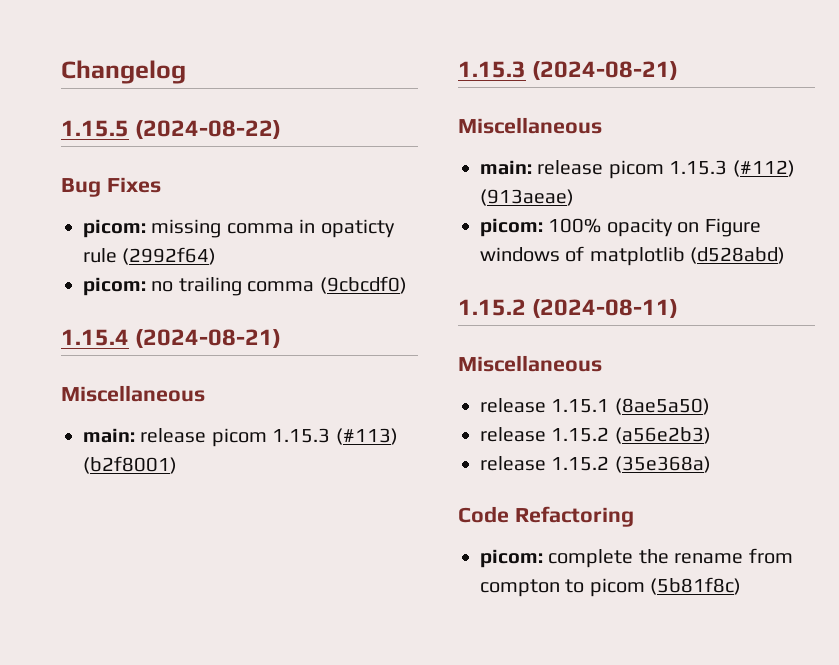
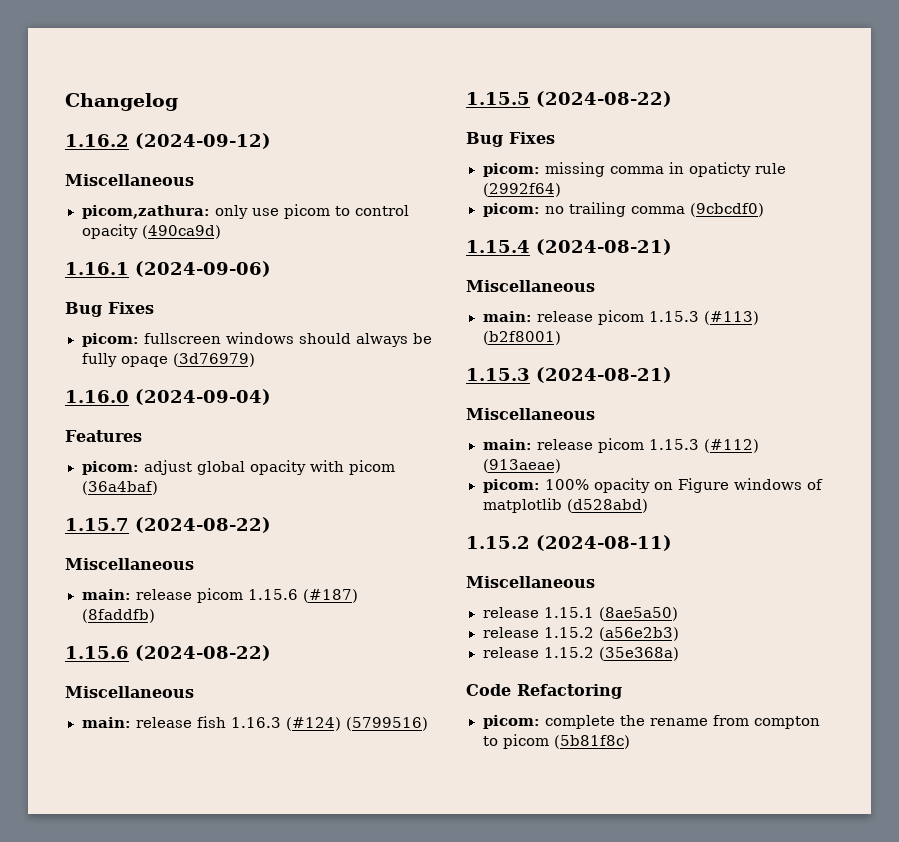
+ 1.16.2 (2024-09-12)
+ Miscellaneous
+ picom,zathura: only use picom to control opacity (490ca9d)
+ 1.16.1 (2024-09-06)
+ Bug Fixes
+ picom: fullscreen windows should always be fully opaqe (3d76979)
+ 1.16.0 (2024-09-04)
+ Features
+ picom: adjust global opacity with picom (36a4baf)
+ 1.15.7 (2024-08-22)
+ Miscellaneous
+ main: release picom 1.15.6 (#187) (8faddfb)
+ 1.15.6 (2024-08-22)
+ Miscellaneous
+ main: release fish 1.16.3 (#124) (5799516)

